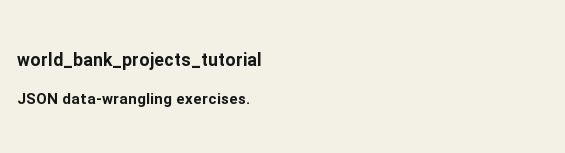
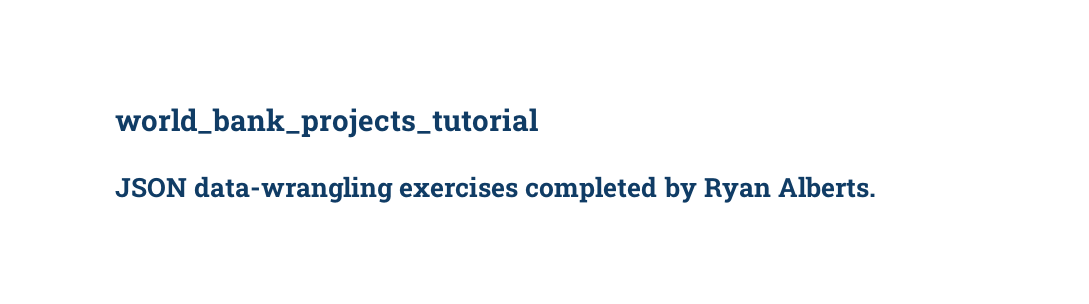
- JSON data-wrangling exercises.
+ JSON data-wrangling exercises completed by Ryan Alberts.

